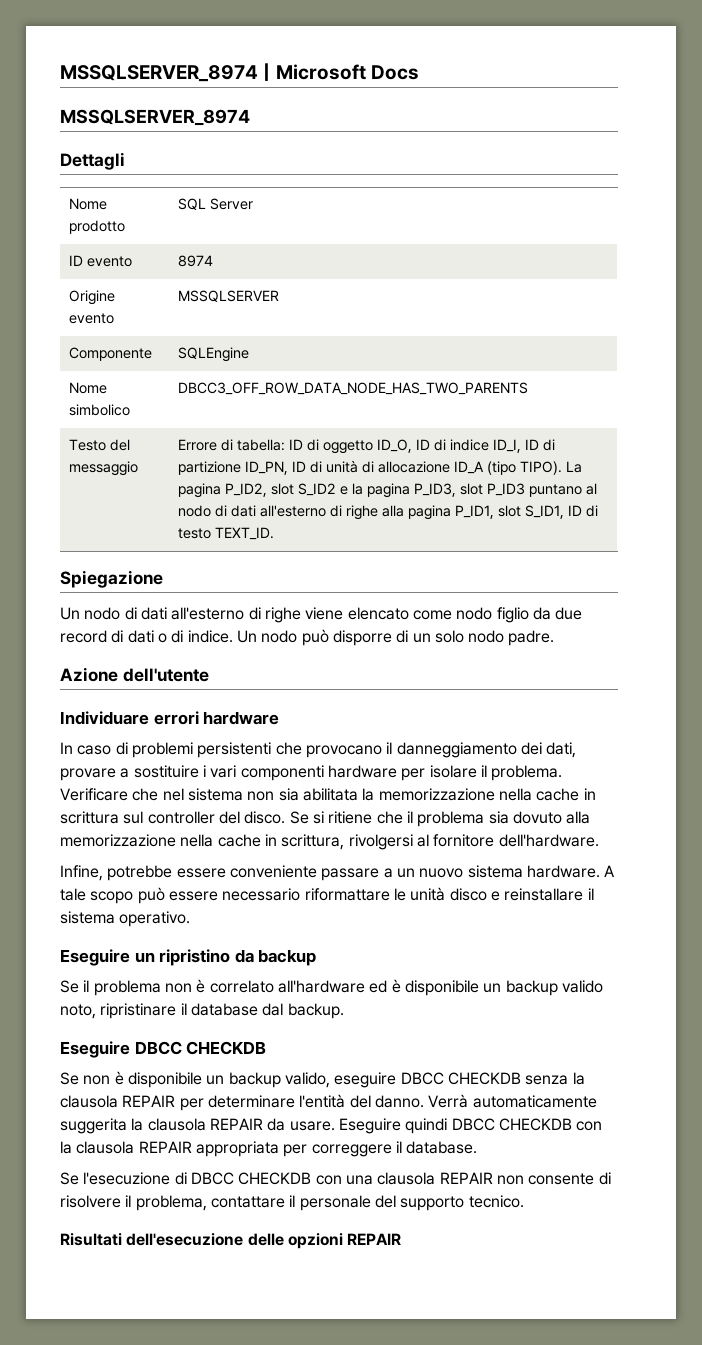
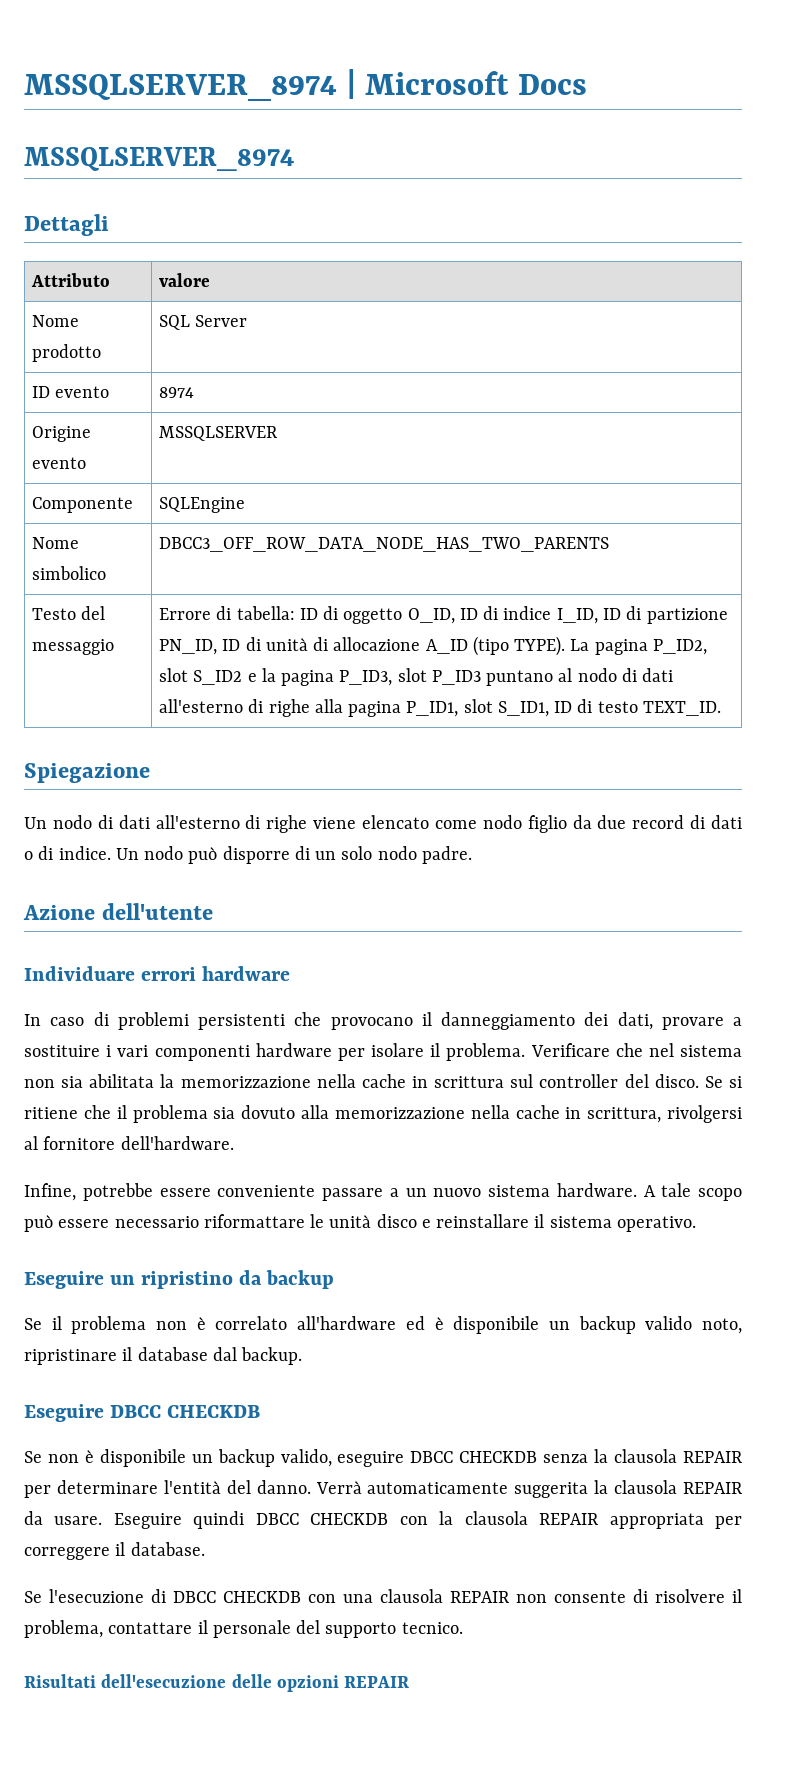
+ Attributo | valore
- Errore di tabella: ID di oggetto ID_O, ID di indice ID_I, ID di partizione ID_PN, ID di unità di allocazione ID_A (tipo TIPO).
+ Errore di tabella: ID di oggetto O_ID, ID di indice I_ID, ID di partizione PN_ID, ID di unità di allocazione A_ID (tipo TYPE).

